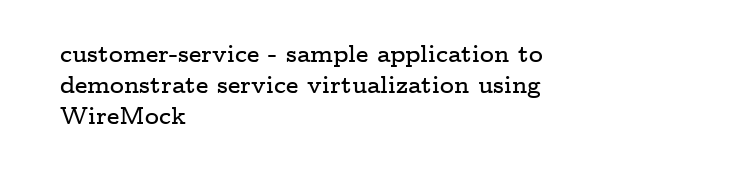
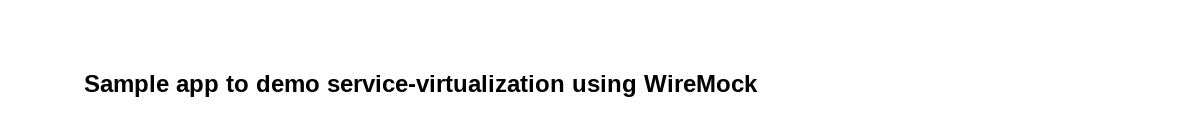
- customer-service - sample application to demonstrate service virtualization using WireMock
+ Sample app to demo service-virtualization using WireMock

